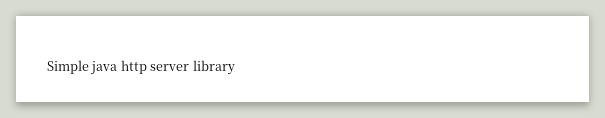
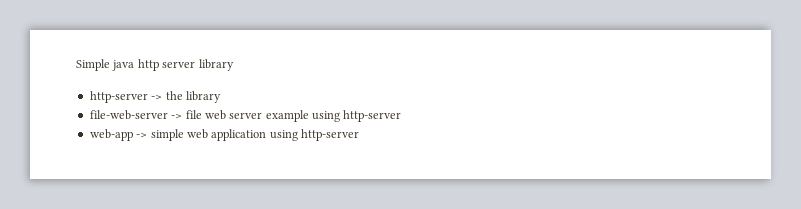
+ http-server -> the library
+ file-web-server -> file web server example using http-server
+ web-app -> simple web application using http-server

